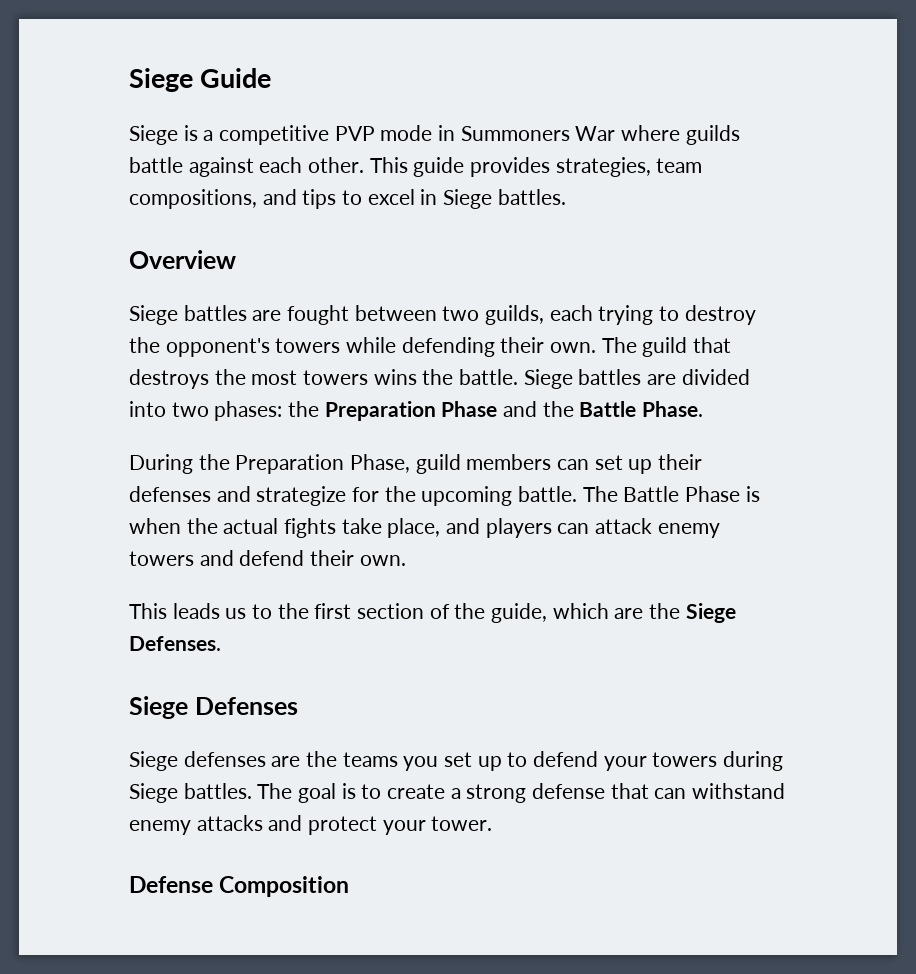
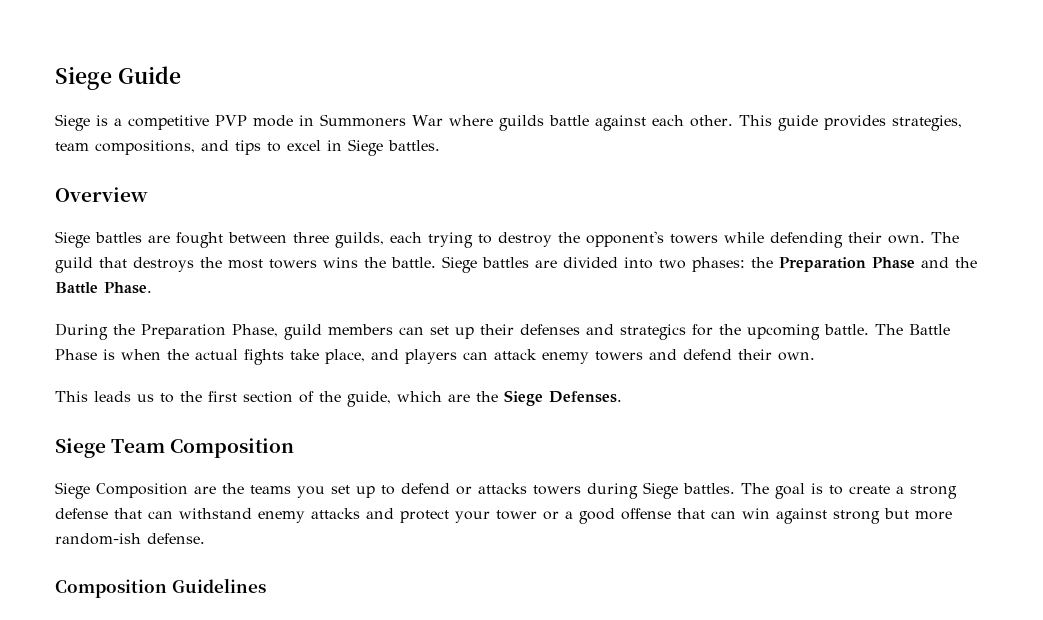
- Siege battles are fought between two guilds, each trying to destroy the opponent's towers while defending their own.
+ Siege battles are fought between three guilds, each trying to destroy the opponent's towers while defending their own.
- During the Preparation Phase, guild members can set up their defenses and strategize for the upcoming battle.
+ During the Preparation Phase, guild members can set up their defenses and strategics for the upcoming battle.
- Siege Defenses
- Siege defenses are the teams you set up to defend your towers during Siege battles.
+ Siege Team Composition
+ Siege Composition are the teams you set up to defend or attacks towers during Siege battles.
- The goal is to create a strong defense that can withstand enemy attacks and protect your tower.
- Defense Composition
+ The goal is to create a strong defense that can withstand enemy attacks and protect your tower or a good offense that can win against strong but more random-ish defense.
+ Composition Guidelines

